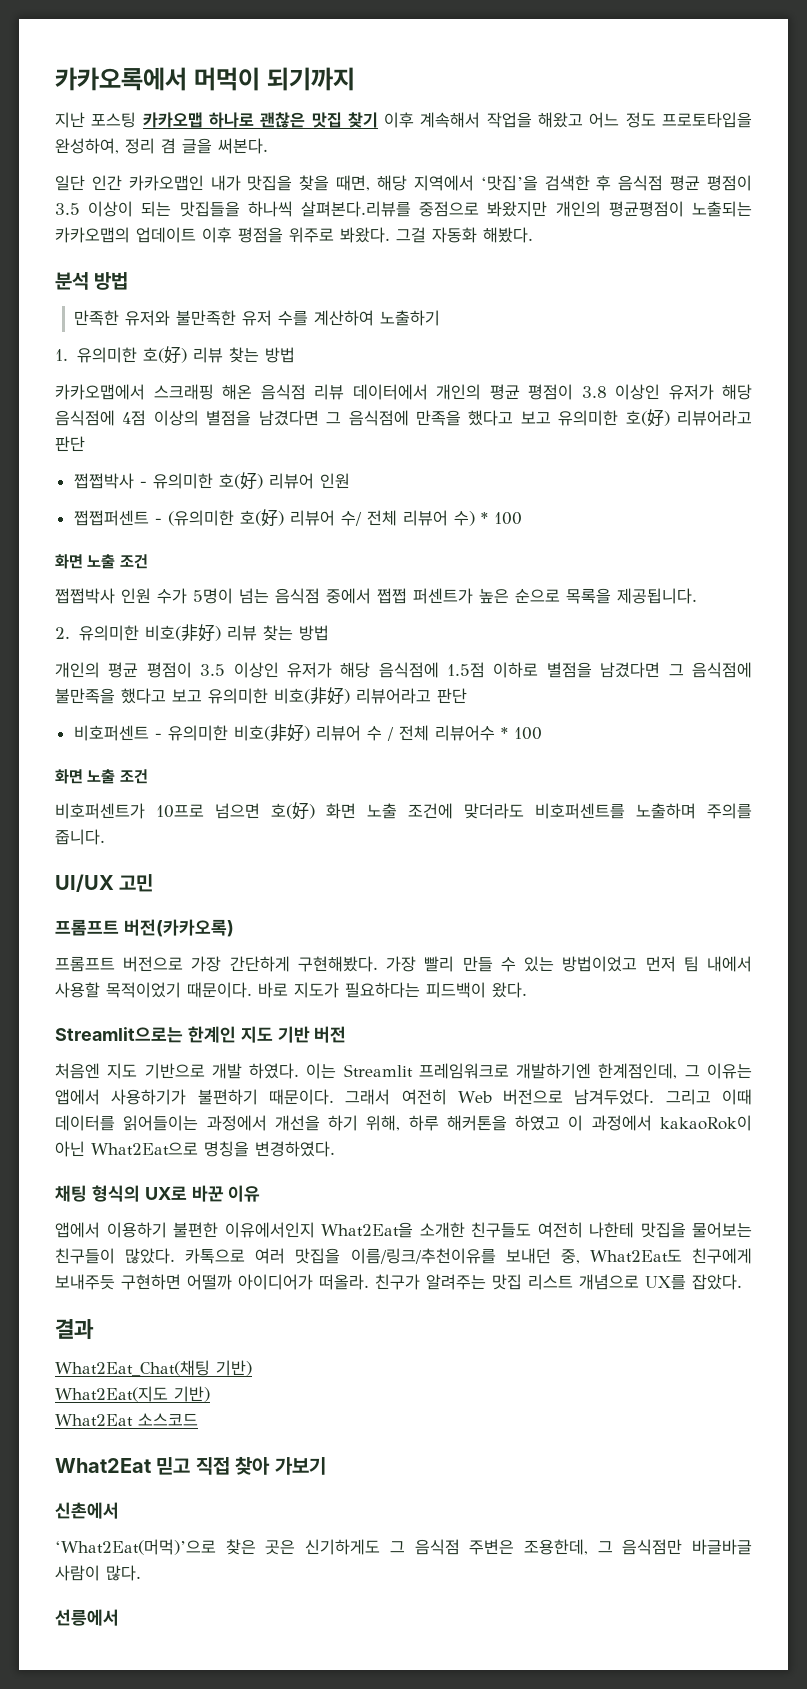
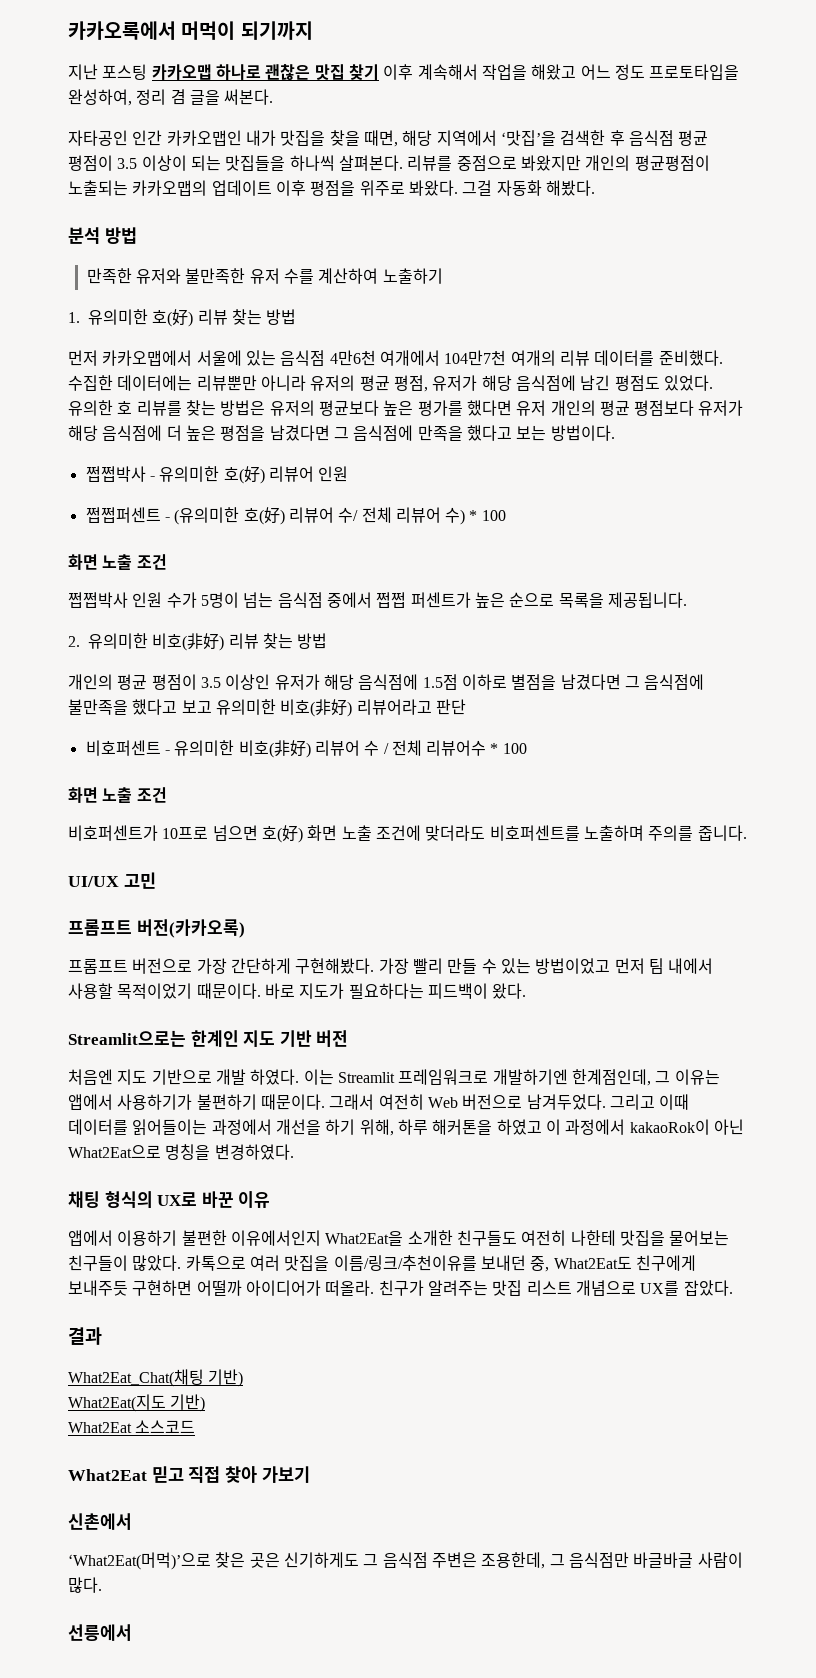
- 일단 인간 카카오맵인 내가 맛집을 찾을 때면, 해당 지역에서 ‘맛집’을 검색한 후 음식점 평균 평점이 3.5 이상이 되는 맛집들을 하나씩 살펴본다.리뷰를 중점으로 봐왔지만 개인의 평균평점이 노출되는 카카오맵의 업데이트 이후 평점을 위주로 봐왔다.
+ 자타공인 인간 카카오맵인 내가 맛집을 찾을 때면, 해당 지역에서 ‘맛집’을 검색한 후 음식점 평균 평점이 3.5 이상이 되는 맛집들을 하나씩 살펴본다. 리뷰를 중점으로 봐왔지만 개인의 평균평점이 노출되는 카카오맵의 업데이트 이후 평점을 위주로 봐왔다.
- 카카오맵에서 스크래핑 해온 음식점 리뷰 데이터에서 개인의 평균 평점이 3.8 이상인 유저가 해당 음식점에 4점 이상의 별점을 남겼다면 그 음식점에 만족을 했다고 보고 유의미한 호(好) 리뷰어라고 판단
+ 먼저 카카오맵에서 서울에 있는 음식점 4만6천 여개에서 104만7천 여개의 리뷰 데이터를 준비했다. 수집한 데이터에는 리뷰뿐만 아니라 유저의 평균 평점, 유저가 해당 음식점에 남긴 평점도 있었다. 유의한 호 리뷰를 찾는 방법은 유저의 평균보다 높은 평가를 했다면 유저 개인의 평균 평점보다 유저가 해당 음식점에 더 높은 평점을 남겼다면 그 음식점에 만족을 했다고 보는 방법이다.

